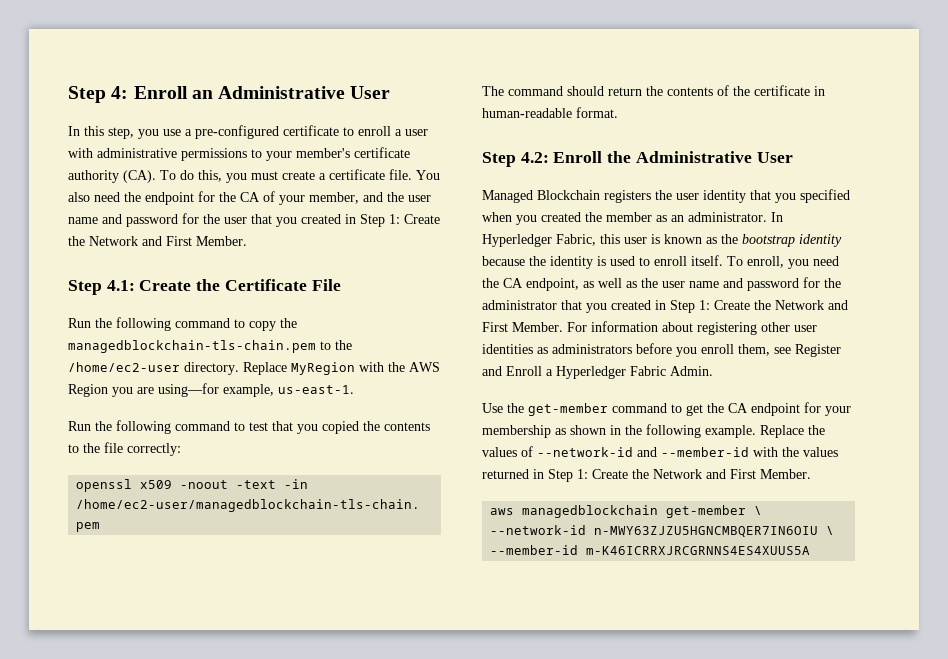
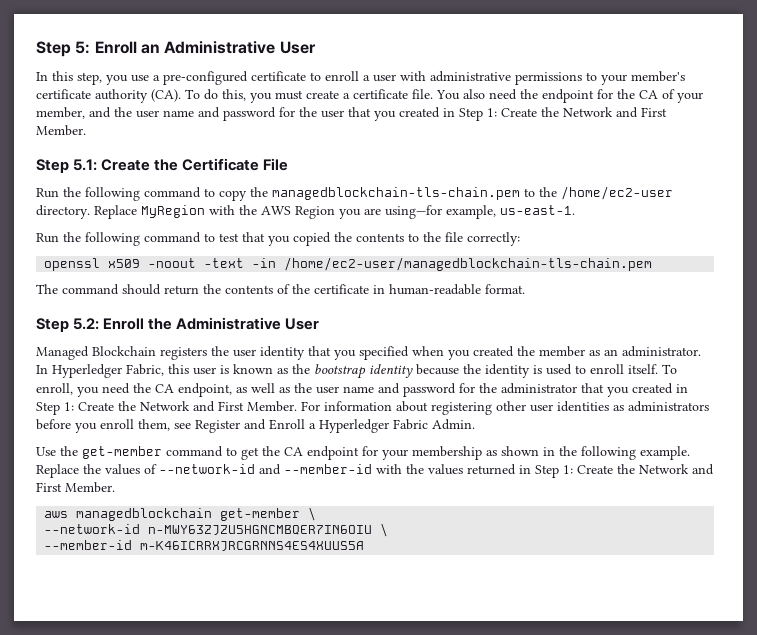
- Step 4: Enroll an Administrative User
+ Step 5: Enroll an Administrative User
- Step 4.1: Create the Certificate File
+ Step 5.1: Create the Certificate File
- Step 4.2: Enroll the Administrative User
+ Step 5.2: Enroll the Administrative User

